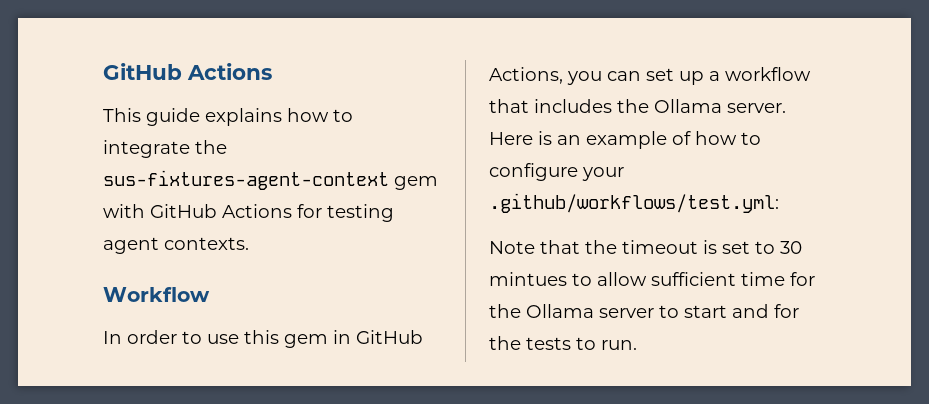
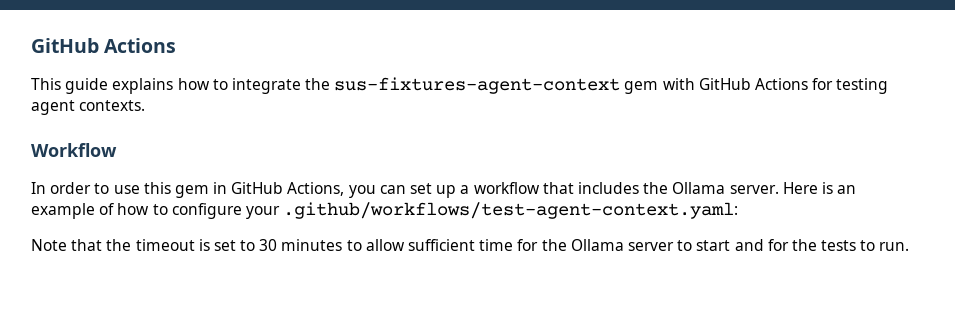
- Here is an example of how to configure your .github/workflows/test.yml:
+ Here is an example of how to configure your .github/workflows/test-agent-context.yaml:
- Note that the timeout is set to 30 mintues to allow sufficient time for the Ollama server to start and for the tests to run.
+ Note that the timeout is set to 30 minutes to allow sufficient time for the Ollama server to start and for the tests to run.

